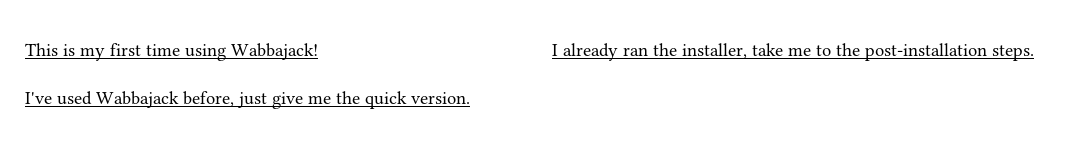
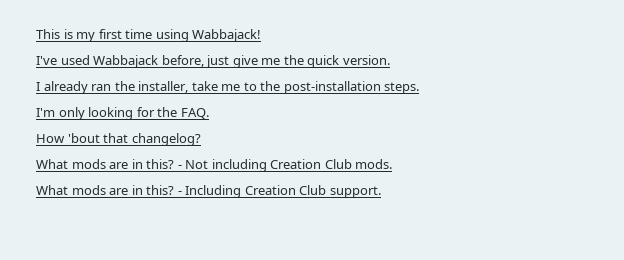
+ I'm only looking for the FAQ.
+ How 'bout that changelog?
+ What mods are in this? - Not including Creation Club mods.
+ What mods are in this? - Including Creation Club support.

